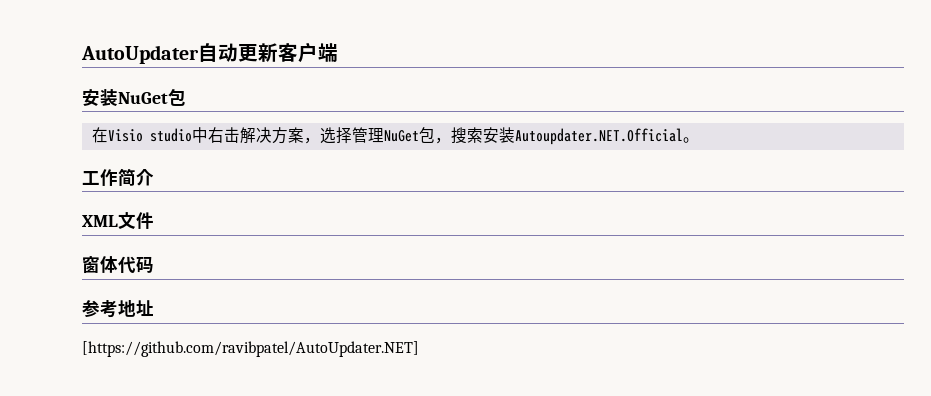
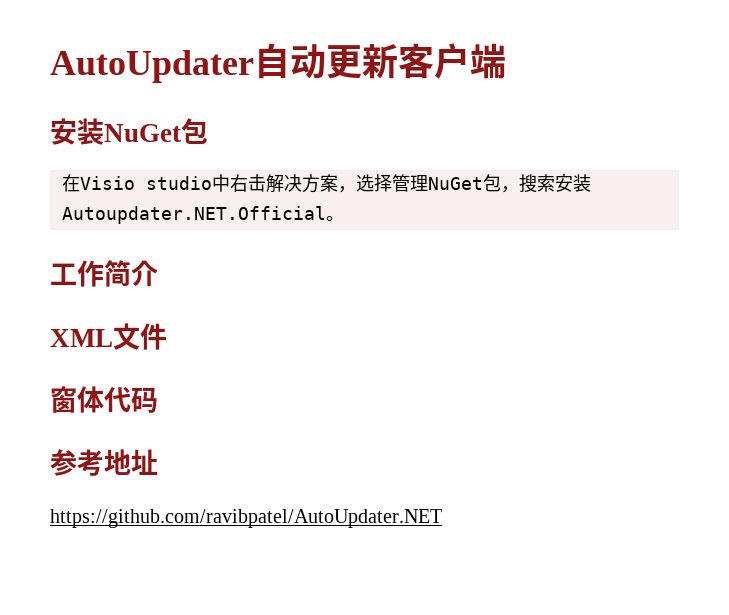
- [https://github.com/ravibpatel/AutoUpdater.NET]
+ https://github.com/ravibpatel/AutoUpdater.NET

